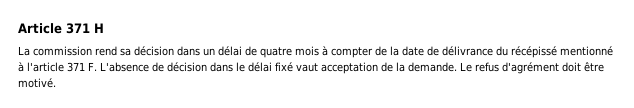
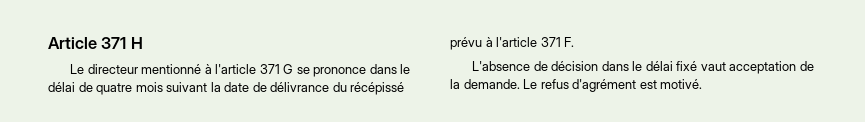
- La commission rend sa décision dans un délai de quatre mois à compter de la date de délivrance du récépissé mentionné à l'article 371 F. L'absence de décision dans le délai fixé vaut acceptation de la demande.
+ Le directeur mentionné à l'article 371 G se prononce dans le délai de quatre mois suivant la date de délivrance du récépissé prévu à l'article 371 F.
+ L'absence de décision dans le délai fixé vaut acceptation de la demande.
- Le refus d'agrément doit être motivé.
+ Le refus d'agrément est motivé.

